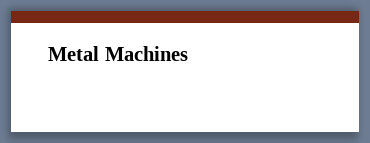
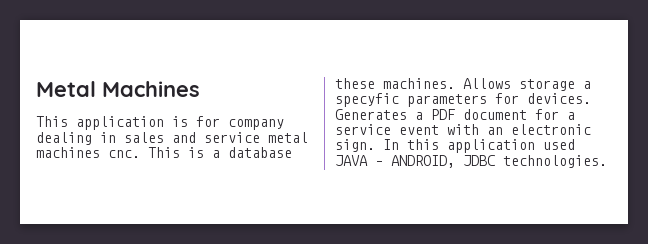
+ This application is for company dealing in sales and service metal machines cnc. This is a database these machines. Allows storage a specyfic parameters for devices. Generates a PDF document for a service event with an electronic sign. In this application used JAVA – ANDROID, JDBC technologies.

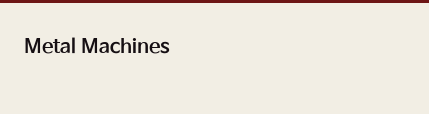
- This application is for company dealing in sales and service metal machines cnc. This is a database these machines. Allows storage a specyfic parameters for devices. Generates a PDF document for a service event with an electronic sign. In this application used JAVA – ANDROID, JDBC technologies.

